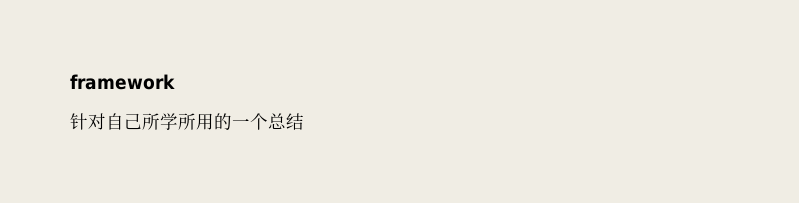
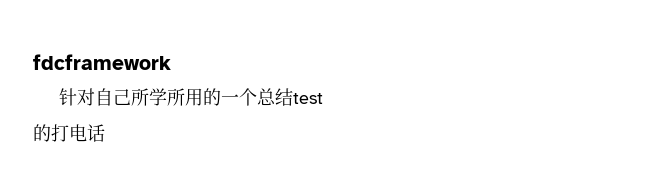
- framework
+ fdcframework
- 针对自己所学所用的一个总结
+ 针对自己所学所用的一个总结test
+ 的打电话

